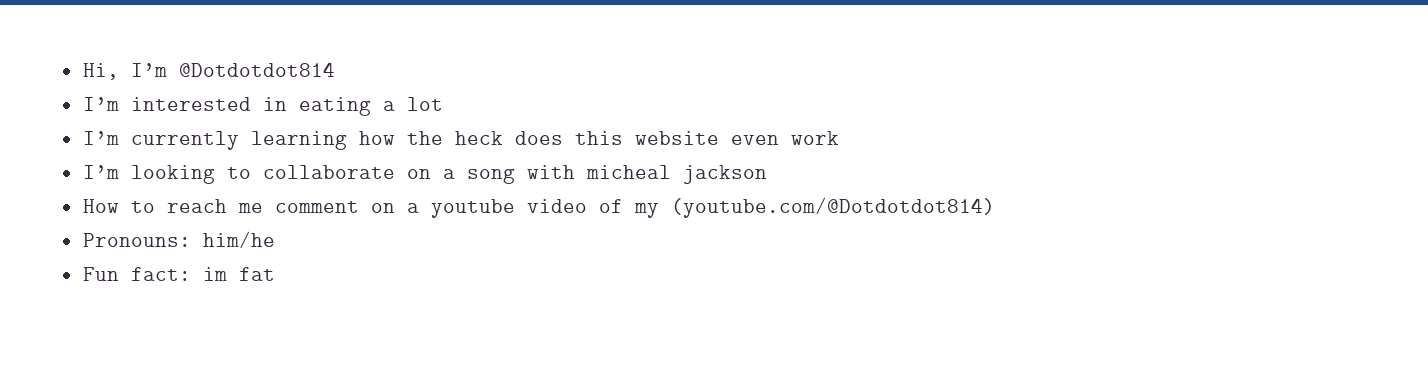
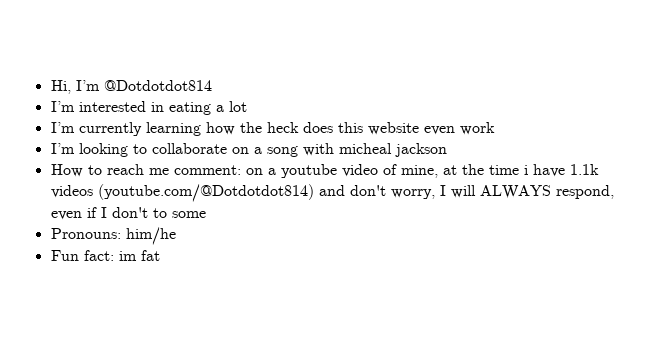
- How to reach me comment on a youtube video of my (youtube.com/@Dotdotdot814)
+ How to reach me comment: on a youtube video of mine, at the time i have 1.1k videos (youtube.com/@Dotdotdot814) and don't worry, I will ALWAYS respond, even if I don't to some

